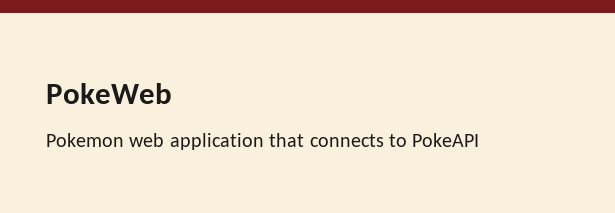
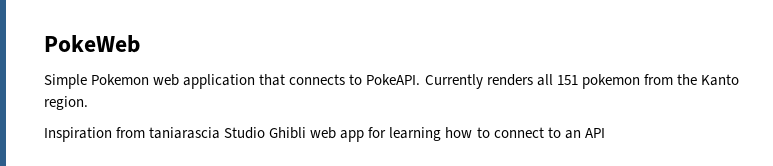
- Pokemon web application that connects to PokeAPI
+ Simple Pokemon web application that connects to PokeAPI. Currently renders all 151 pokemon from the Kanto region.
+ Inspiration from taniarascia Studio Ghibli web app for learning how to connect to an API

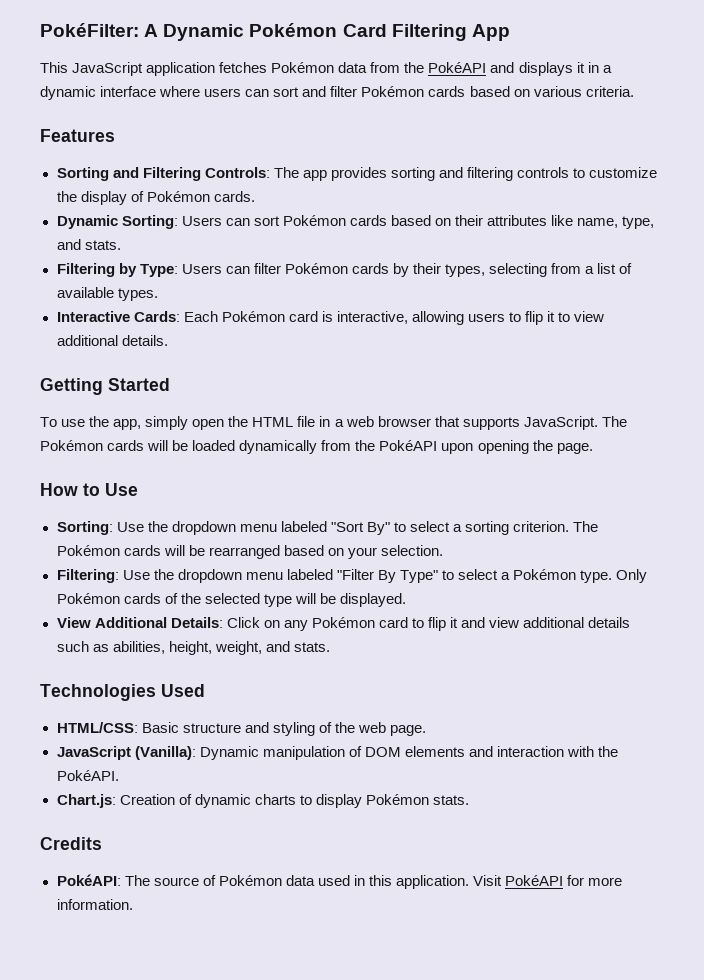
- PokeWeb
- Simple Pokemon web application that connects to PokeAPI. Currently renders all 151 pokemon from the Kanto region.
- Inspiration from taniarascia Studio Ghibli web app for learning how to connect to an API
+ PokéFilter: A Dynamic Pokémon Card Filtering App
+ This JavaScript application fetches Pokémon data from the PokéAPI and displays it in a dynamic interface where users can sort and filter Pokémon cards based on various criteria.
+ Features
+ Sorting and Filtering Controls: The app provides sorting and filtering controls to customize the display of Pokémon cards.
+ Dynamic Sorting: Users can sort Pokémon cards based on their attributes like name, type, and stats.
+ Filtering by Type: Users can filter Pokémon cards by their types, selecting from a list of available types.
+ Interactive Cards: Each Pokémon card is interactive, allowing users to flip it to view additional details.
+ Getting Started
+ To use the app, simply open the HTML file in a web browser that supports JavaScript. The Pokémon cards will be loaded dynamically from the PokéAPI upon opening the page.
+ How to Use
+ Sorting: Use the dropdown menu labeled "Sort By" to select a sorting criterion. The Pokémon cards will be rearranged based on your selection.
+ Filtering: Use the dropdown menu labeled "Filter By Type" to select a Pokémon type. Only Pokémon cards of the selected type will be displayed.
+ View Additional Details: Click on any Pokémon card to flip it and view additional details such as abilities, height, weight, and stats.
+ Technologies Used
+ HTML/CSS: Basic structure and styling of the web page.
+ JavaScript (Vanilla): Dynamic manipulation of DOM elements and interaction with the PokéAPI.
+ Chart.js: Creation of dynamic charts to display Pokémon stats.
+ Credits
+ PokéAPI: The source of Pokémon data used in this application. Visit PokéAPI for more information.

